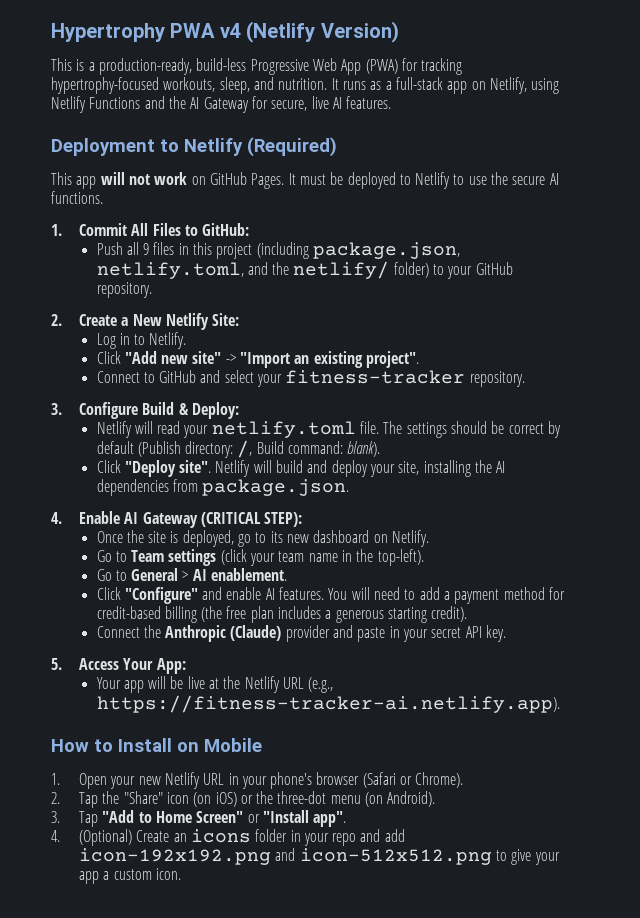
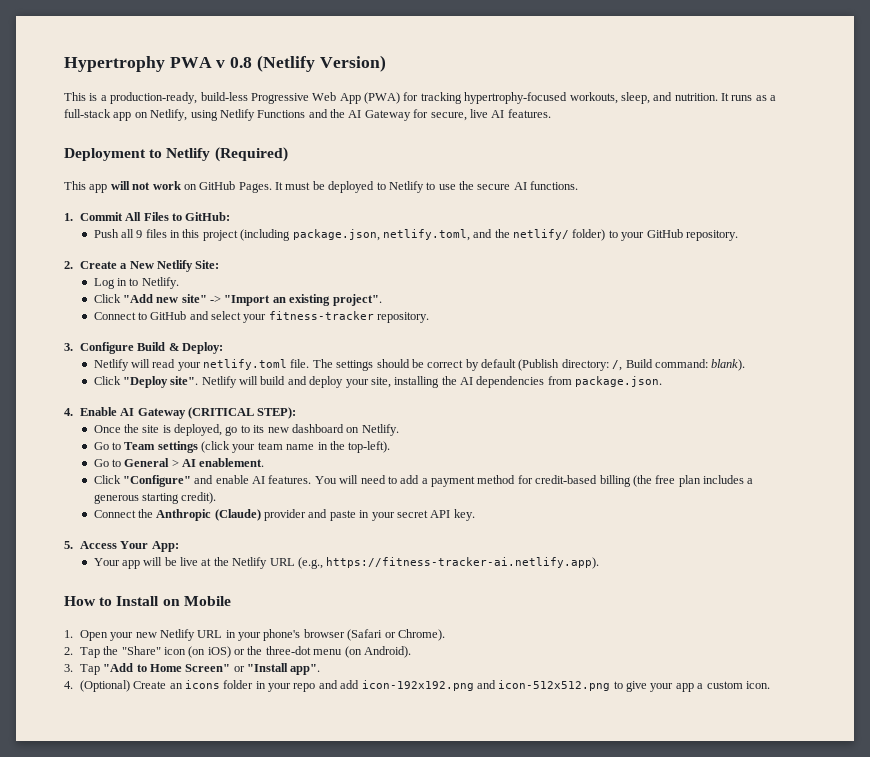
- Hypertrophy PWA v4 (Netlify Version)
+ Hypertrophy PWA v 0.8 (Netlify Version)

